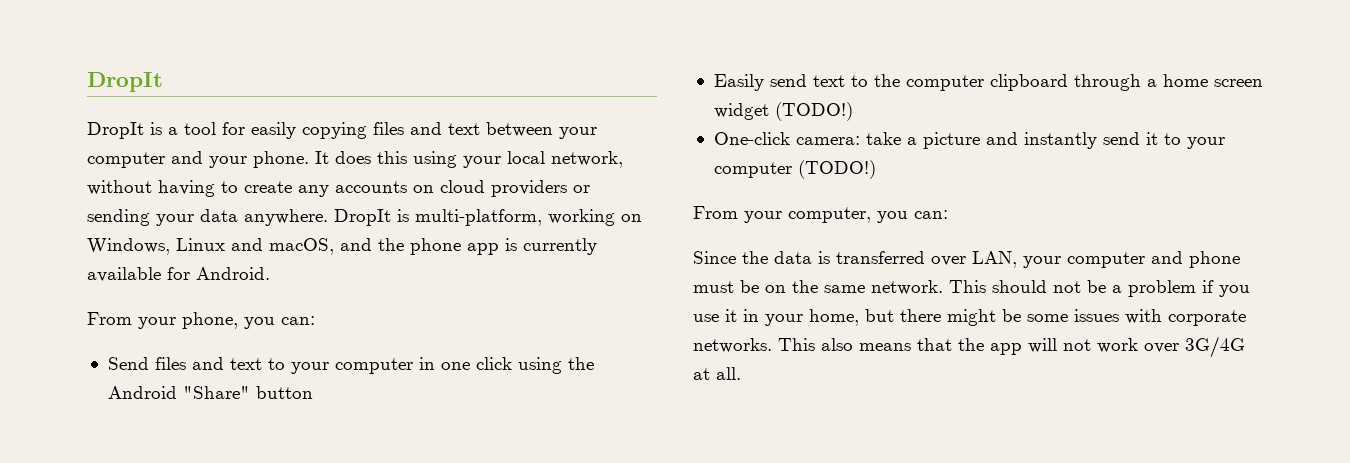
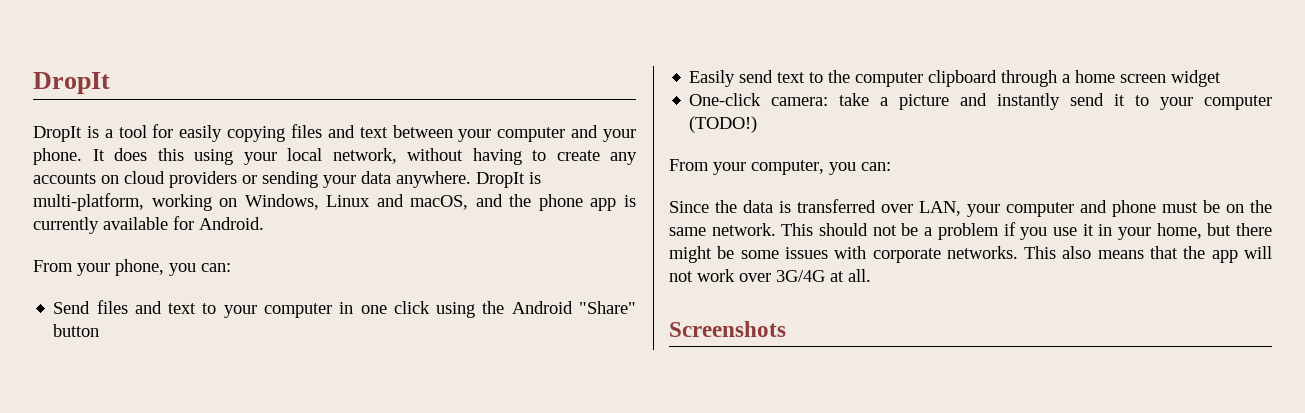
- Easily send text to the computer clipboard through a home screen widget (TODO!)
+ Easily send text to the computer clipboard through a home screen widget
+ Screenshots

